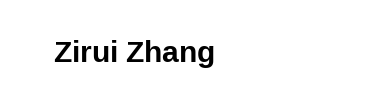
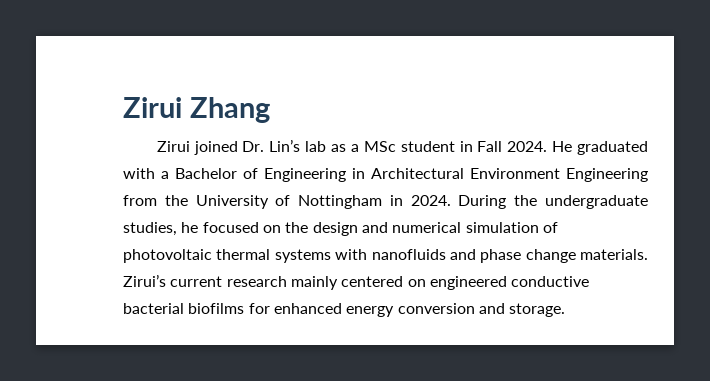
+ Zirui joined Dr. Lin’s lab as a MSc student in Fall 2024. He graduated with a Bachelor of Engineering in Architectural Environment Engineering from the University of Nottingham in 2024. During the undergraduate studies, he focused on the design and numerical simulation of photovoltaic thermal systems with nanofluids and phase change materials. Zirui’s current research mainly centered on engineered conductive bacterial biofilms for enhanced energy conversion and storage.

